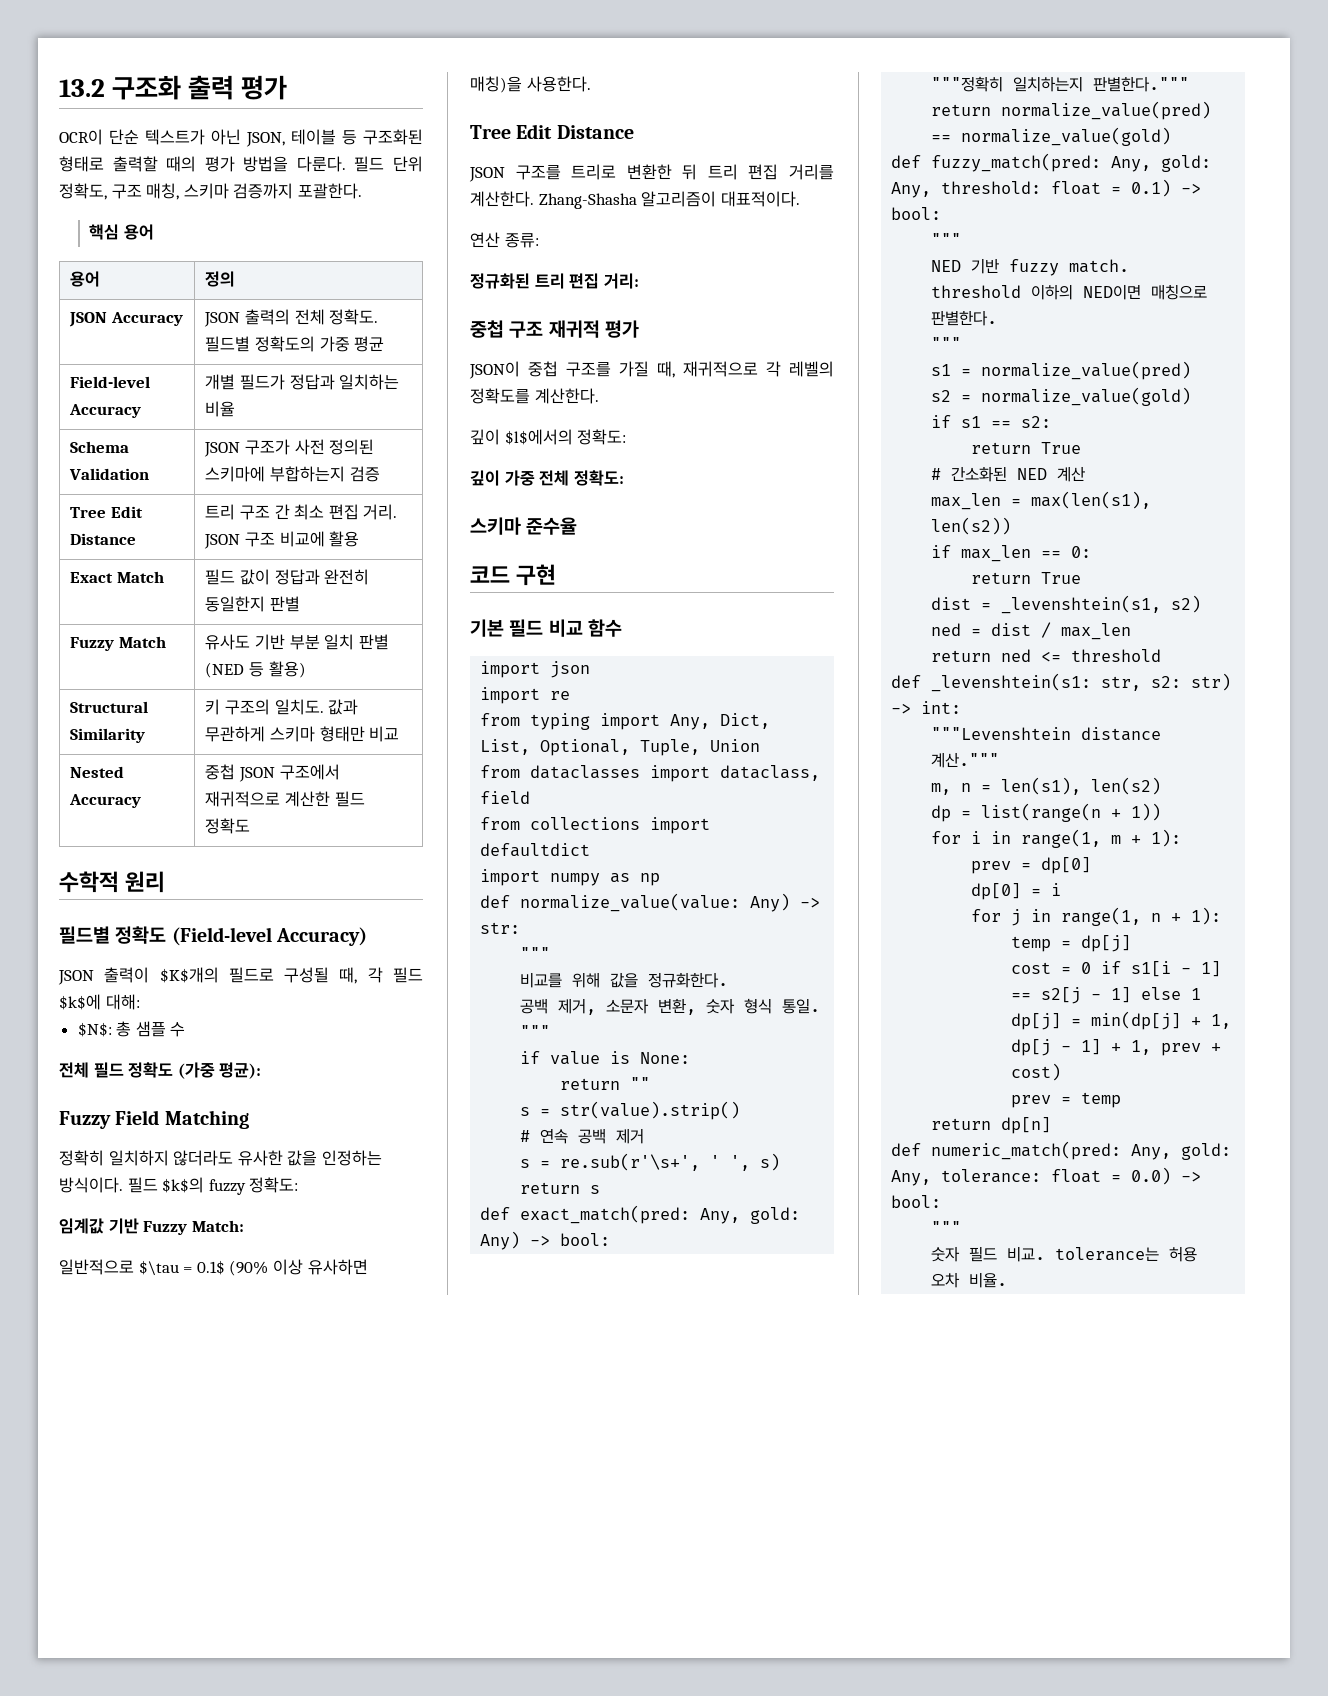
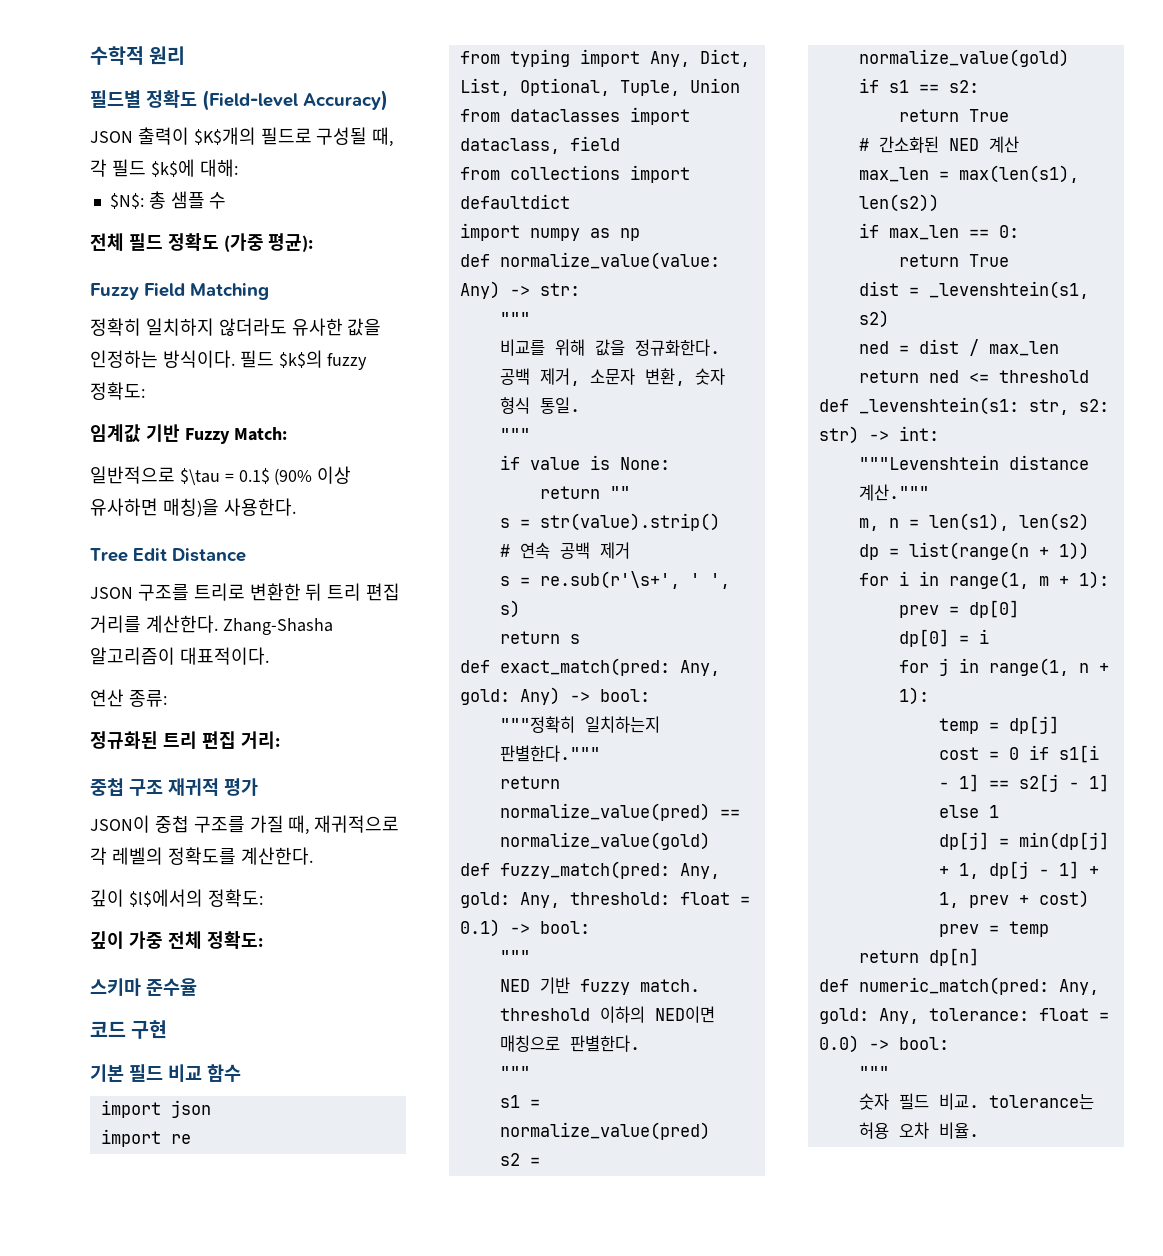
- 13.2 구조화 출력 평가
- OCR이 단순 텍스트가 아닌 JSON, 테이블 등 구조화된 형태로 출력할 때의 평가 방법을 다룬다. 필드 단위 정확도, 구조 매칭, 스키마 검증까지 포괄한다.
- 핵심 용어
- 용어 | 정의
- JSON Accuracy | JSON 출력의 전체 정확도. 필드별 정확도의 가중 평균
- Field-level Accuracy | 개별 필드가 정답과 일치하는 비율
- Schema Validation | JSON 구조가 사전 정의된 스키마에 부합하는지 검증
- Tree Edit Distance | 트리 구조 간 최소 편집 거리. JSON 구조 비교에 활용
- Exact Match | 필드 값이 정답과 완전히 동일한지 판별
- Fuzzy Match | 유사도 기반 부분 일치 판별 (NED 등 활용)
- Structural Similarity | 키 구조의 일치도. 값과 무관하게 스키마 형태만 비교
- Nested Accuracy | 중첩 JSON 구조에서 재귀적으로 계산한 필드 정확도

